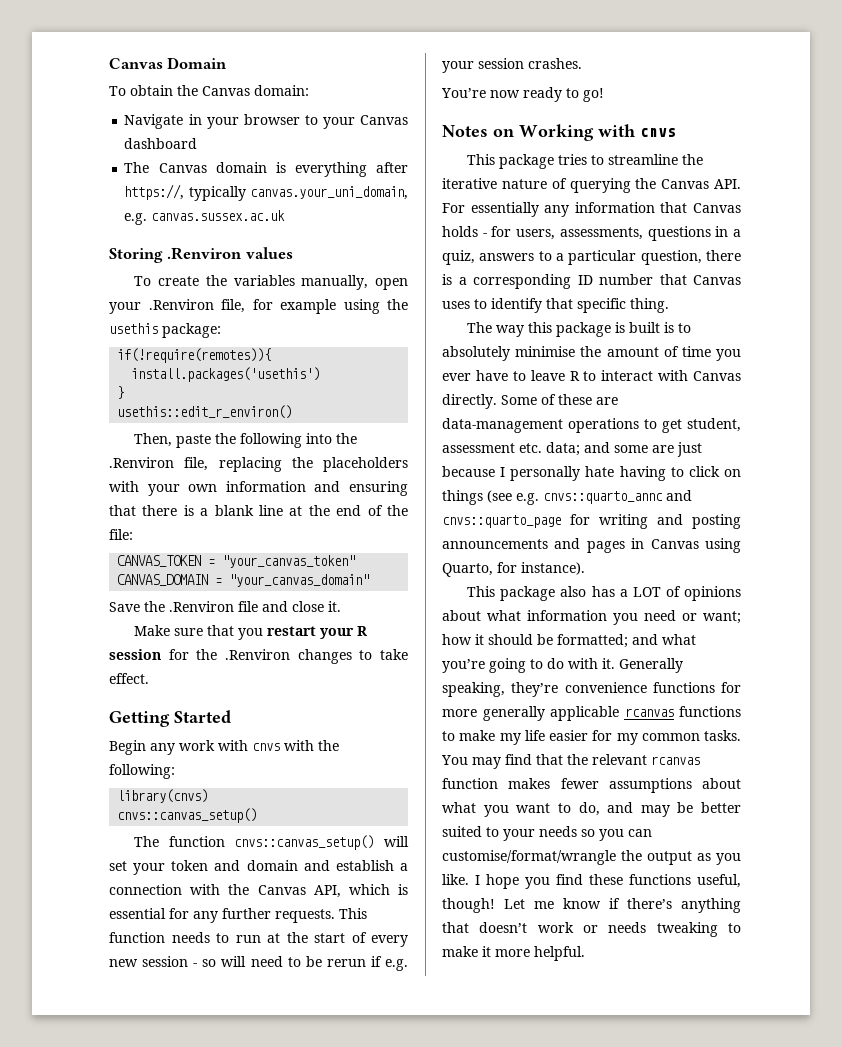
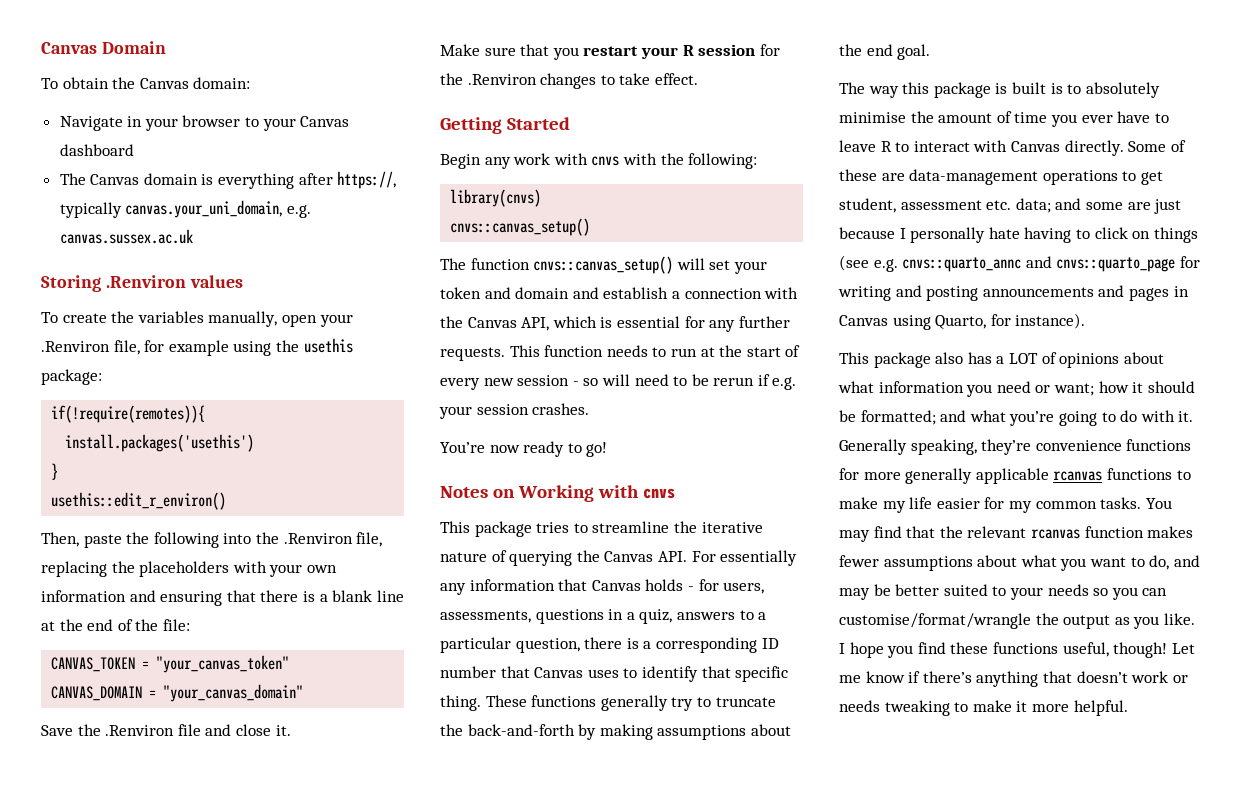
+ These functions generally try to truncate the back-and-forth by making assumptions about the end goal.

